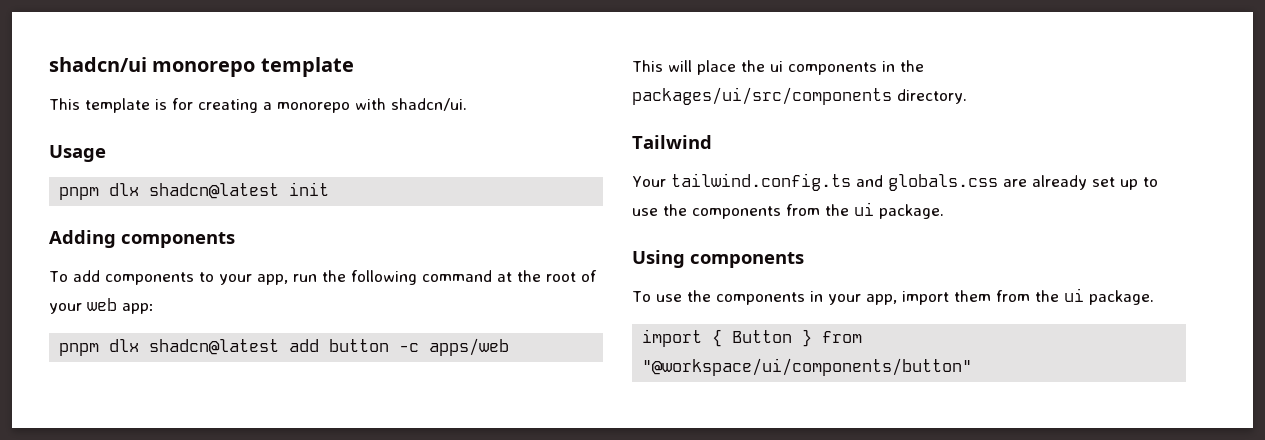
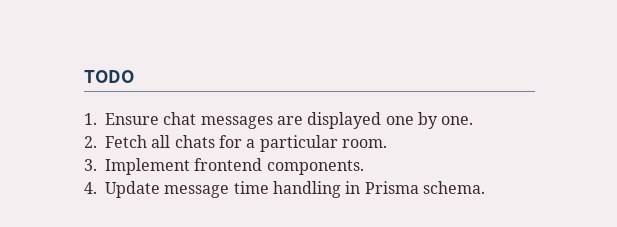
- shadcn/ui monorepo template
- This template is for creating a monorepo with shadcn/ui.
- Usage
- pnpm dlx shadcn@latest init
- Adding components
- To add components to your app, run the following command at the root of your web app:
- pnpm dlx shadcn@latest add button -c apps/web
- This will place the ui components in the packages/ui/src/components directory.
- Tailwind
- Your tailwind.config.ts and globals.css are already set up to use the components from the ui package.
- Using components
- To use the components in your app, import them from the ui package.
- import { Button } from "@workspace/ui/components/button"
+ TODO
+ 1. Ensure chat messages are displayed one by one.
+ 2. Fetch all chats for a particular room.
+ 3. Implement frontend components.
+ 4. Update message time handling in Prisma schema.

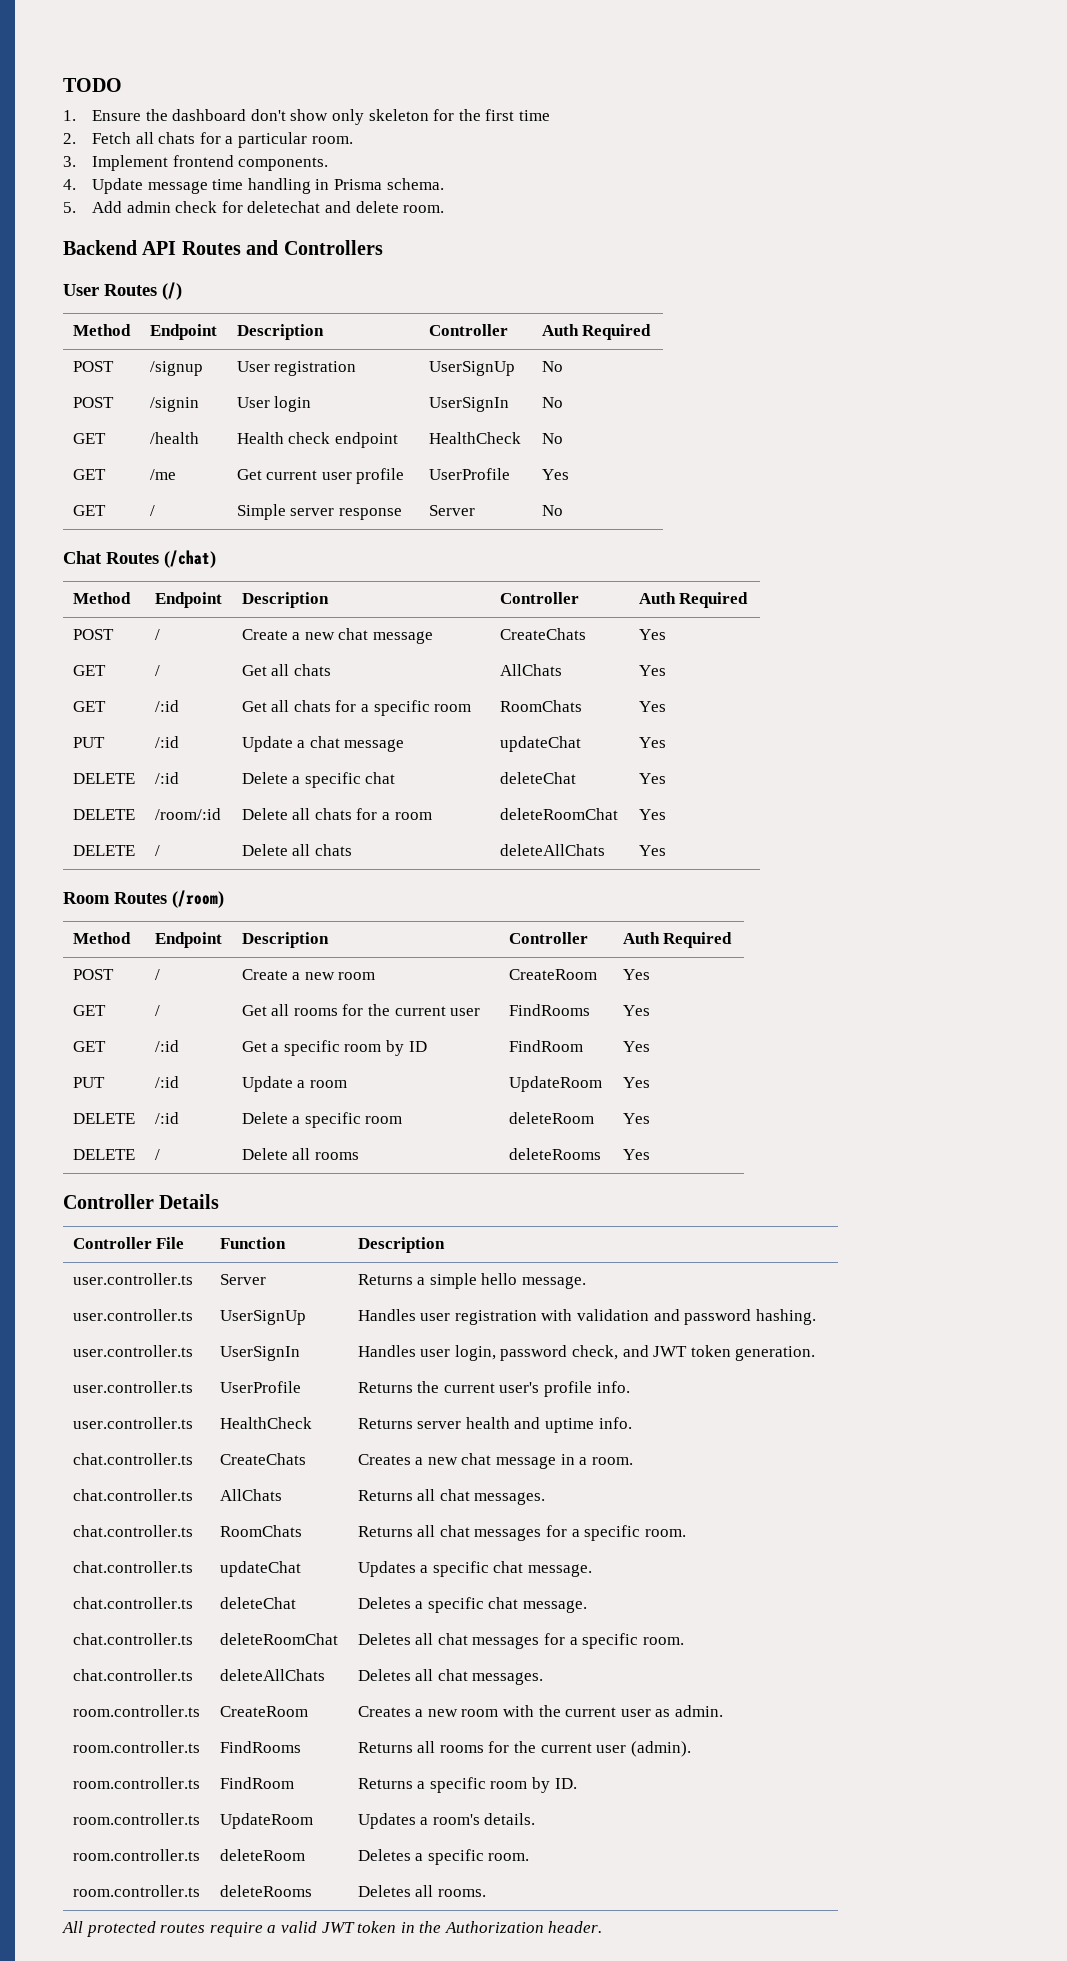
- 1. Ensure chat messages are displayed one by one.
+ 1. Ensure the dashboard don't show only skeleton for the first time
+ 5. Add admin check for deletechat and delete room.
+ Backend API Routes and Controllers
+ User Routes (/)
+ Method | Endpoint | Description | Controller | Auth Required
+ POST | /signup | User registration | UserSignUp | No
+ POST | /signin | User login | UserSignIn | No
+ GET | /health | Health check endpoint | HealthCheck | No
+ GET | /me | Get current user profile | UserProfile | Yes
+ GET | / | Simple server response | Server | No
+ Chat Routes (/chat)
+ Method | Endpoint | Description | Controller | Auth Required
+ POST | / | Create a new chat message | CreateChats | Yes
+ GET | / | Get all chats | AllChats | Yes
+ GET | /:id | Get all chats for a specific room | RoomChats | Yes
+ PUT | /:id | Update a chat message | updateChat | Yes
+ DELETE | /:id | Delete a specific chat | deleteChat | Yes
+ DELETE | /room/:id | Delete all chats for a room | deleteRoomChat | Yes
+ DELETE | / | Delete all chats | deleteAllChats | Yes
+ Room Routes (/room)
+ Method | Endpoint | Description | Controller | Auth Required
+ POST | / | Create a new room | CreateRoom | Yes
+ GET | / | Get all rooms for the current user | FindRooms | Yes
+ GET | /:id | Get a specific room by ID | FindRoom | Yes
+ PUT | /:id | Update a room | UpdateRoom | Yes
+ DELETE | /:id | Delete a specific room | deleteRoom | Yes
+ DELETE | / | Delete all rooms | deleteRooms | Yes
+ Controller Details
+ Controller File | Function | Description
+ user.controller.ts | Server | Returns a simple hello message.
+ user.controller.ts | UserSignUp | Handles user registration with validation and password hashing.
+ user.controller.ts | UserSignIn | Handles user login, password check, and JWT token generation.
+ user.controller.ts | UserProfile | Returns the current user's profile info.
+ user.controller.ts | HealthCheck | Returns server health and uptime info.
+ chat.controller.ts | CreateChats | Creates a new chat message in a room.
+ chat.controller.ts | AllChats | Returns all chat messages.
+ chat.controller.ts | RoomChats | Returns all chat messages for a specific room.
+ chat.controller.ts | updateChat | Updates a specific chat message.
+ chat.controller.ts | deleteChat | Deletes a specific chat message.
+ chat.controller.ts | deleteRoomChat | Deletes all chat messages for a specific room.
+ chat.controller.ts | deleteAllChats | Deletes all chat messages.
+ room.controller.ts | CreateRoom | Creates a new room with the current user as admin.
+ room.controller.ts | FindRooms | Returns all rooms for the current user (admin).
+ room.controller.ts | FindRoom | Returns a specific room by ID.
+ room.controller.ts | UpdateRoom | Updates a room's details.
+ room.controller.ts | deleteRoom | Deletes a specific room.
+ room.controller.ts | deleteRooms | Deletes all rooms.
+ All protected routes require a valid JWT token in the Authorization header.

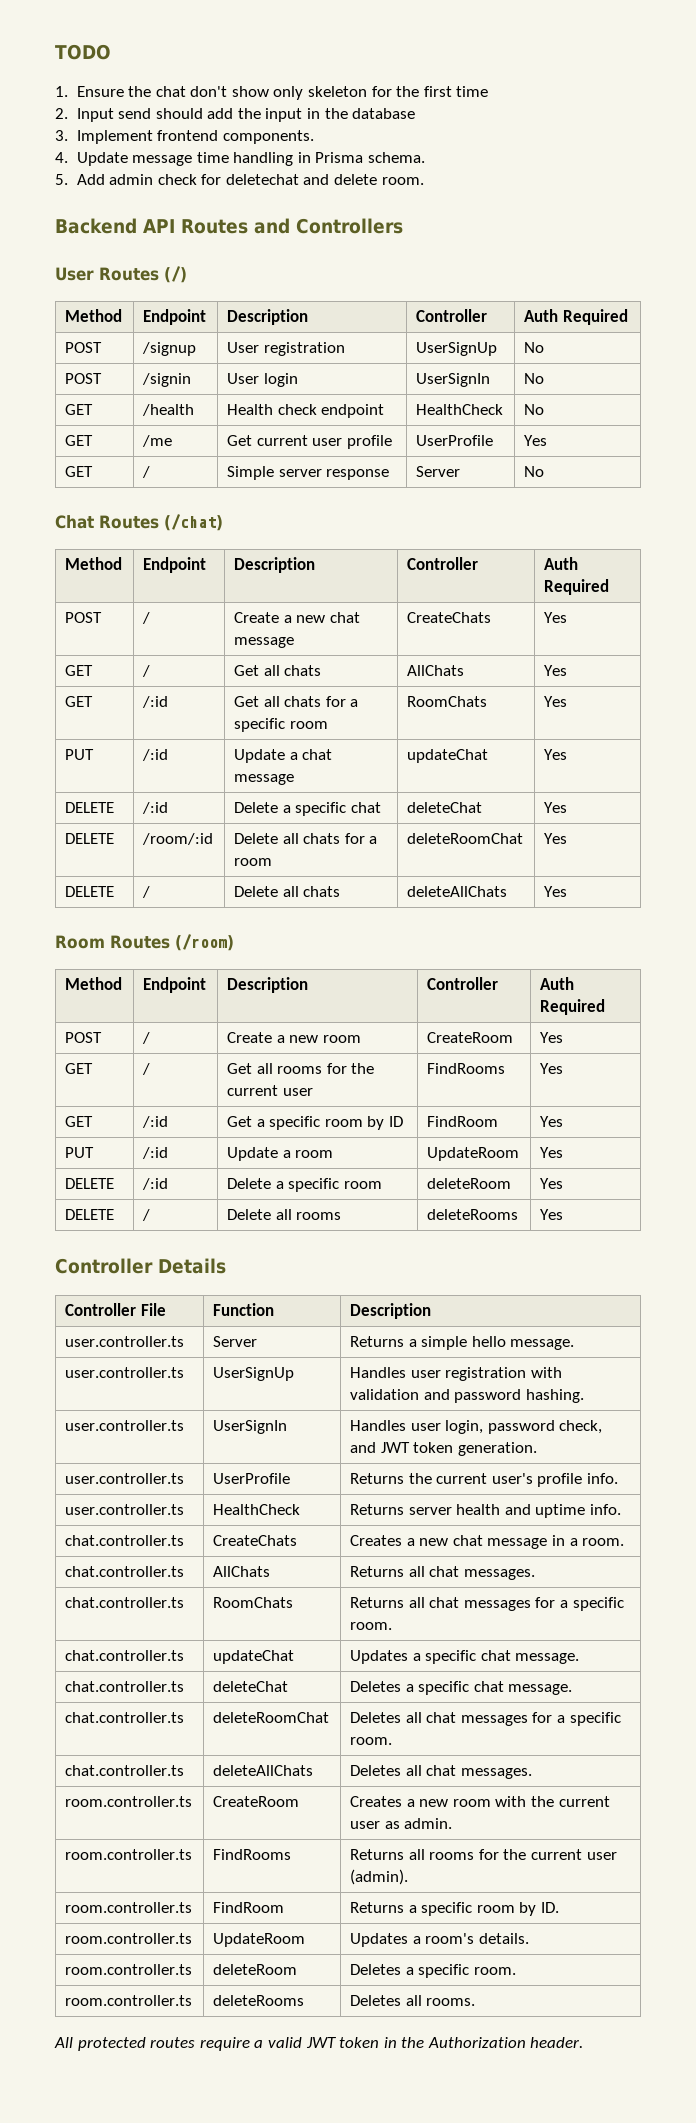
- 1. Ensure the dashboard don't show only skeleton for the first time
+ 1. Ensure the chat don't show only skeleton for the first time
- 2. Fetch all chats for a particular room.
+ 2. Input send should add the input in the database

